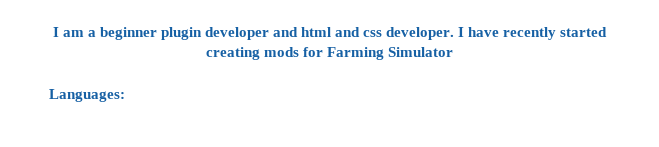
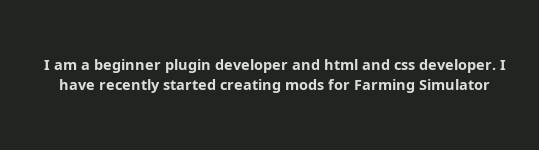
- Languages:

